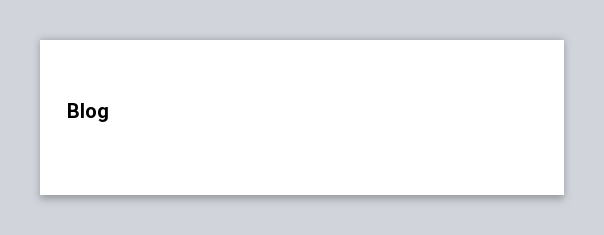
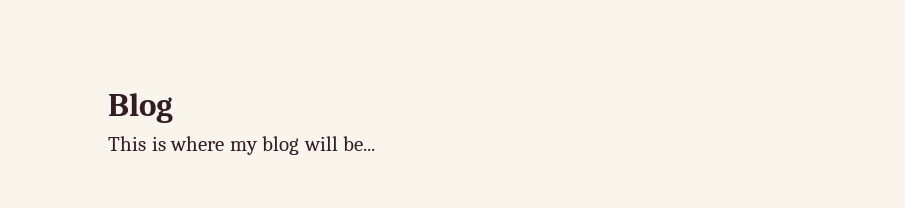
+ This is where my blog will be...

